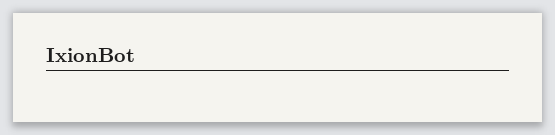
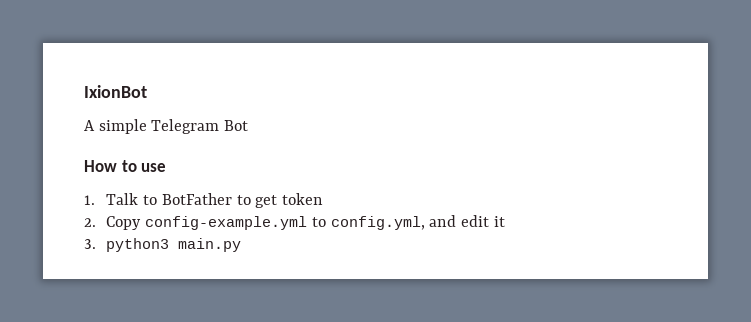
+ A simple Telegram Bot
+ How to use
+ 1. Talk to BotFather to get token
+ 2. Copy config-example.yml to config.yml, and edit it
+ 3. python3 main.py

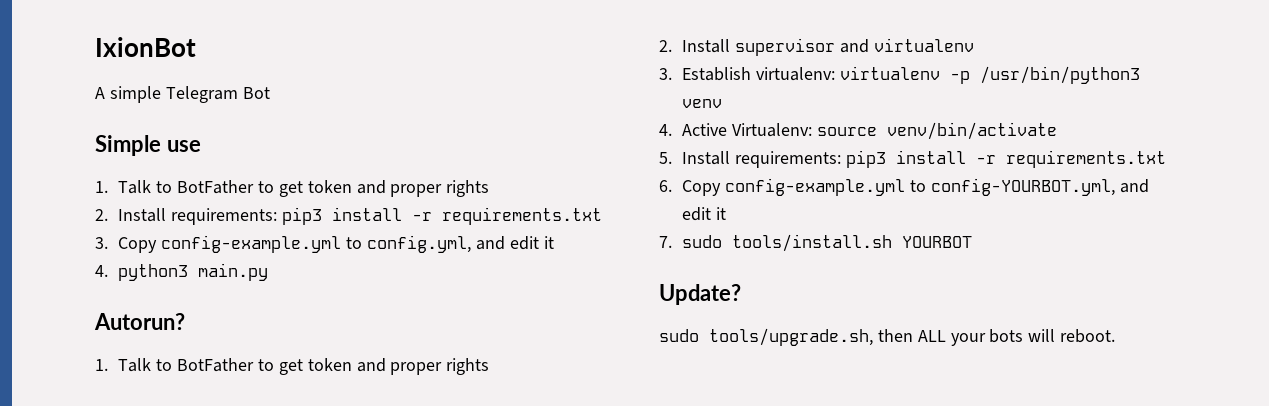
- How to use
- 1. Talk to BotFather to get token
- 2. Copy config-example.yml to config.yml, and edit it
+ Simple use
+ 1. Talk to BotFather to get token and proper rights
+ 2. Install requirements: pip3 install -r requirements.txt
+ 3. Copy config-example.yml to config.yml, and edit it
- 3. python3 main.py
+ 4. python3 main.py
+ Autorun?
+ 1. Talk to BotFather to get token and proper rights
+ 2. Install supervisor and virtualenv
+ 3. Establish virtualenv: virtualenv -p /usr/bin/python3 venv
+ 4. Active Virtualenv: source venv/bin/activate
+ 5. Install requirements: pip3 install -r requirements.txt
+ 6. Copy config-example.yml to config-YOURBOT.yml, and edit it
+ 7. sudo tools/install.sh YOURBOT
+ Update?
+ sudo tools/upgrade.sh, then ALL your bots will reboot.

